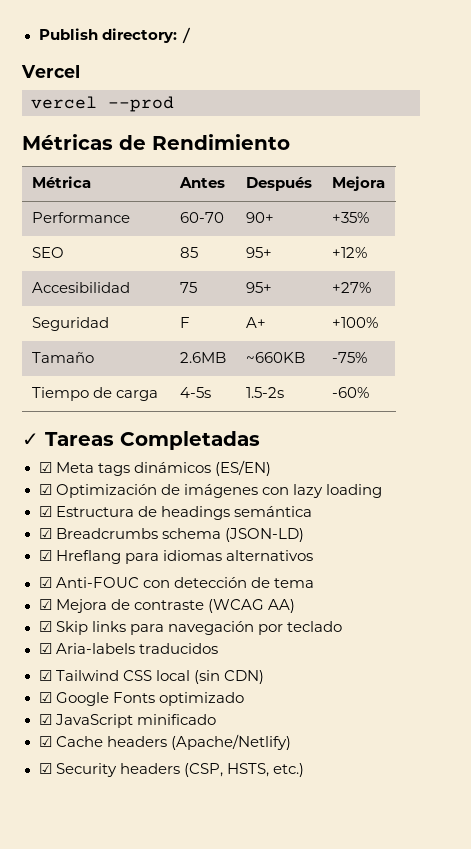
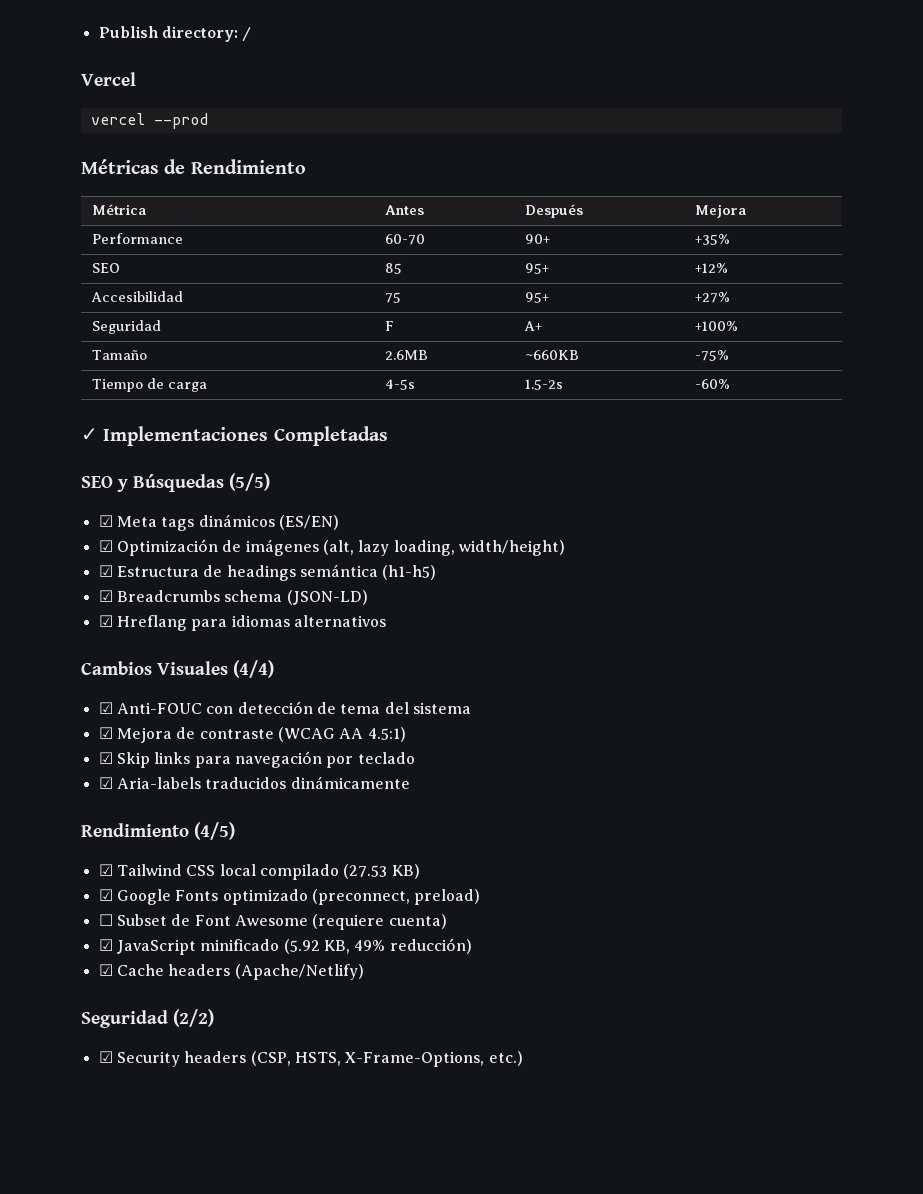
- ✓ Tareas Completadas
+ ✓ Implementaciones Completadas
+ SEO y Búsquedas (5/5)
- ☑ Optimización de imágenes con lazy loading
+ ☑ Optimización de imágenes (alt, lazy loading, width/height)
- ☑ Estructura de headings semántica
+ ☑ Estructura de headings semántica (h1-h5)
+ Cambios Visuales (4/4)
- ☑ Anti-FOUC con detección de tema
+ ☑ Anti-FOUC con detección de tema del sistema
- ☑ Mejora de contraste (WCAG AA)
+ ☑ Mejora de contraste (WCAG AA 4.5:1)
- ☑ Aria-labels traducidos
+ ☑ Aria-labels traducidos dinámicamente
+ Rendimiento (4/5)
- ☑ Tailwind CSS local (sin CDN)
+ ☑ Tailwind CSS local compilado (27.53 KB)
- ☑ Google Fonts optimizado
+ ☑ Google Fonts optimizado (preconnect, preload)
+ ☐ Subset de Font Awesome (requiere cuenta)
- ☑ JavaScript minificado
+ ☑ JavaScript minificado (5.92 KB, 49% reducción)
+ Seguridad (2/2)
- ☑ Security headers (CSP, HSTS, etc.)
+ ☑ Security headers (CSP, HSTS, X-Frame-Options, etc.)

